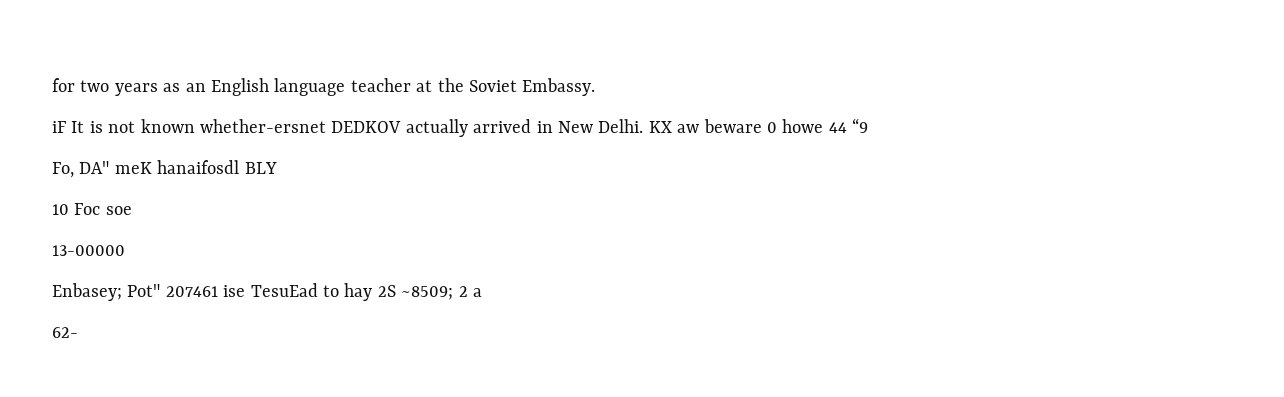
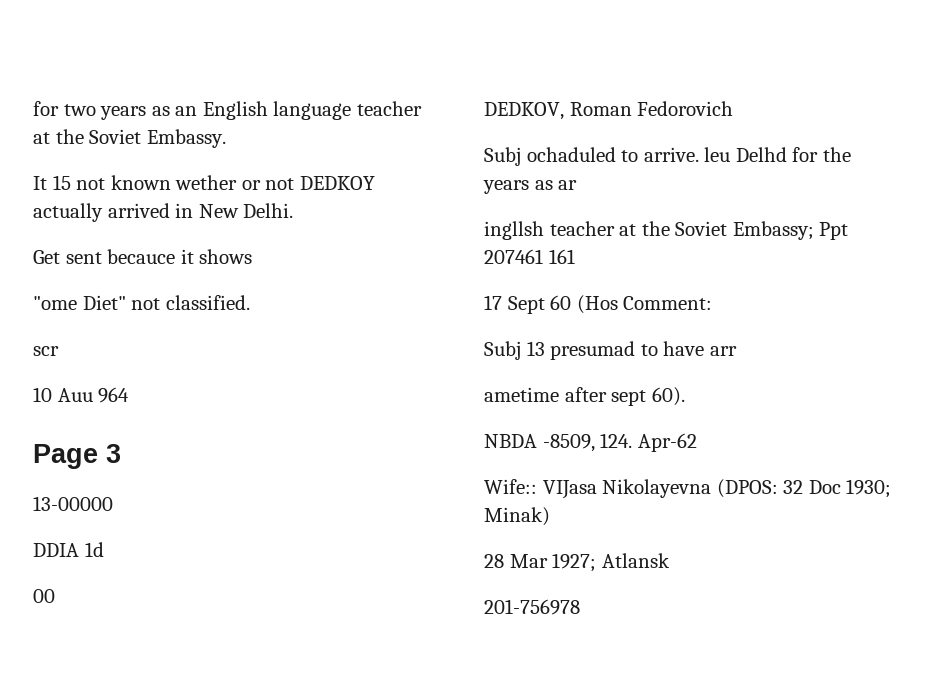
- iF It is not known whether-ersnet DEDKOV actually arrived in New Delhi. KX aw beware 0 howe 44 “9
- Fo, DA" meK hanaifosdl BLY
- 10 Foc soe
+ It 15 not known wether or not DEDKOY actually arrived in New Delhi.
+ Get sent becauce it shows
+ "ome Diet" not classified.
+ scr
+ 10 Auu 964
+ Page 3
  13-00000
- Enbasey; Pot" 207461 ise TesuEad to hay 2S ~8509; 2 a
- 62-
+ DDIA 1d
+ 00
+ DEDKOV, Roman Fedorovich
+ Subj ochaduled to arrive. leu Delhd for the years as ar
+ ingllsh teacher at the Soviet Embassy; Ppt 207461 161
+ 17 Sept 60 (Hos Comment:
+ Subj 13 presumad to have arr
+ ametime after sept 60).
+ NBDA -8509, 124. Apr-62
+ Wife:: VIJasa Nikolayevna (DPOS: 32 Doc 1930; Minak)
+ 28 Mar 1927; Atlansk
+ 201-756978

